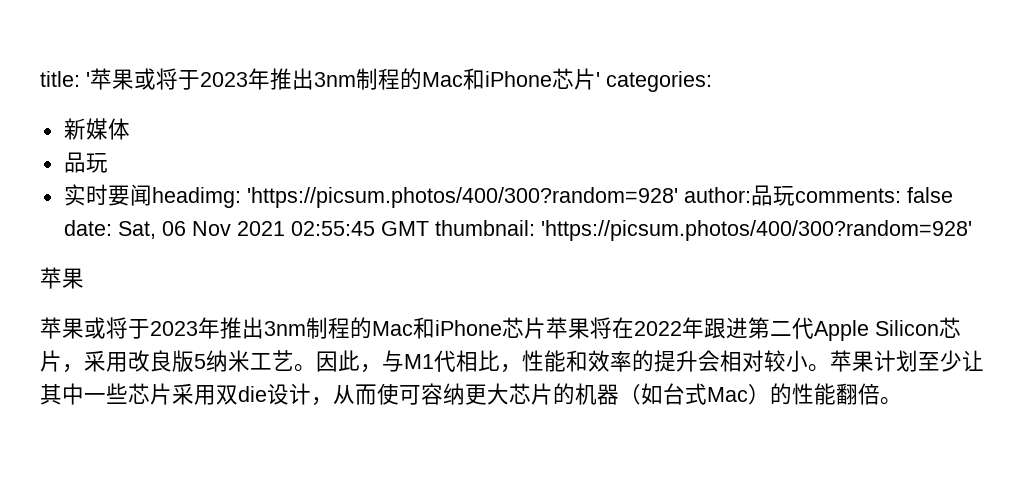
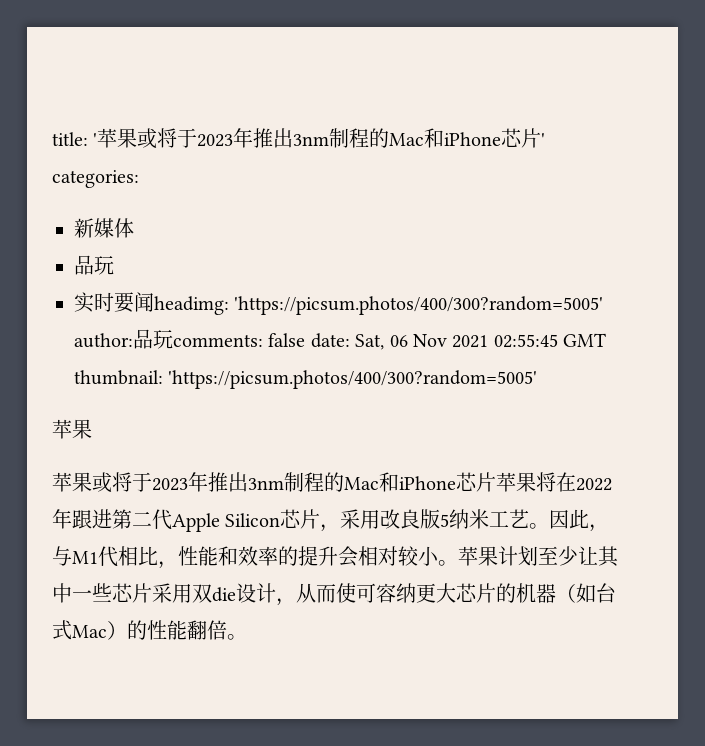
- 实时要闻headimg: 'https://picsum.photos/400/300?random=928' author:品玩comments: false date: Sat, 06 Nov 2021 02:55:45 GMT thumbnail: 'https://picsum.photos/400/300?random=928'
+ 实时要闻headimg: 'https://picsum.photos/400/300?random=5005' author:品玩comments: false date: Sat, 06 Nov 2021 02:55:45 GMT thumbnail: 'https://picsum.photos/400/300?random=5005'

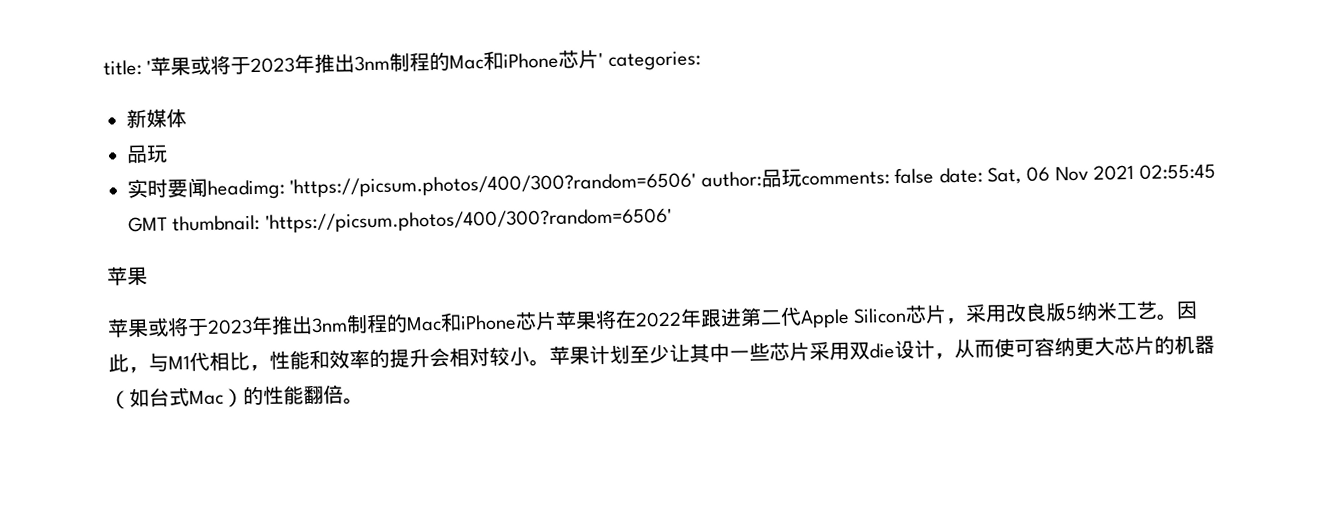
- 实时要闻headimg: 'https://picsum.photos/400/300?random=5005' author:品玩comments: false date: Sat, 06 Nov 2021 02:55:45 GMT thumbnail: 'https://picsum.photos/400/300?random=5005'
+ 实时要闻headimg: 'https://picsum.photos/400/300?random=6506' author:品玩comments: false date: Sat, 06 Nov 2021 02:55:45 GMT thumbnail: 'https://picsum.photos/400/300?random=6506'

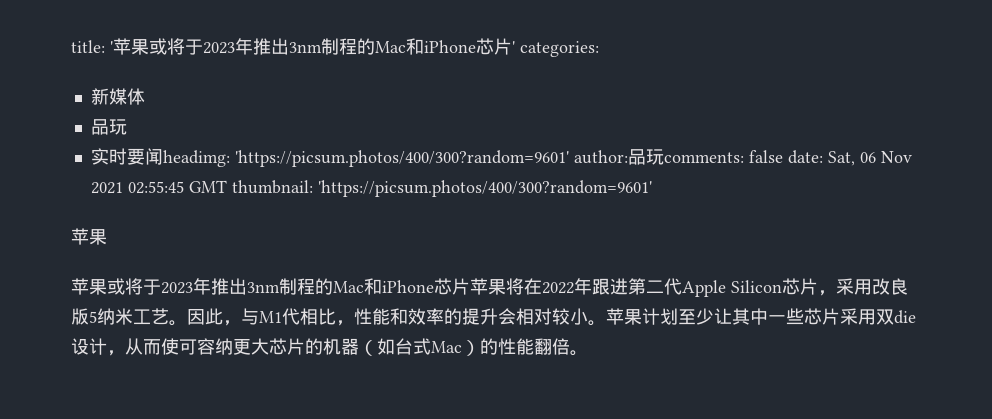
- 实时要闻headimg: 'https://picsum.photos/400/300?random=6506' author:品玩comments: false date: Sat, 06 Nov 2021 02:55:45 GMT thumbnail: 'https://picsum.photos/400/300?random=6506'
+ 实时要闻headimg: 'https://picsum.photos/400/300?random=9601' author:品玩comments: false date: Sat, 06 Nov 2021 02:55:45 GMT thumbnail: 'https://picsum.photos/400/300?random=9601'

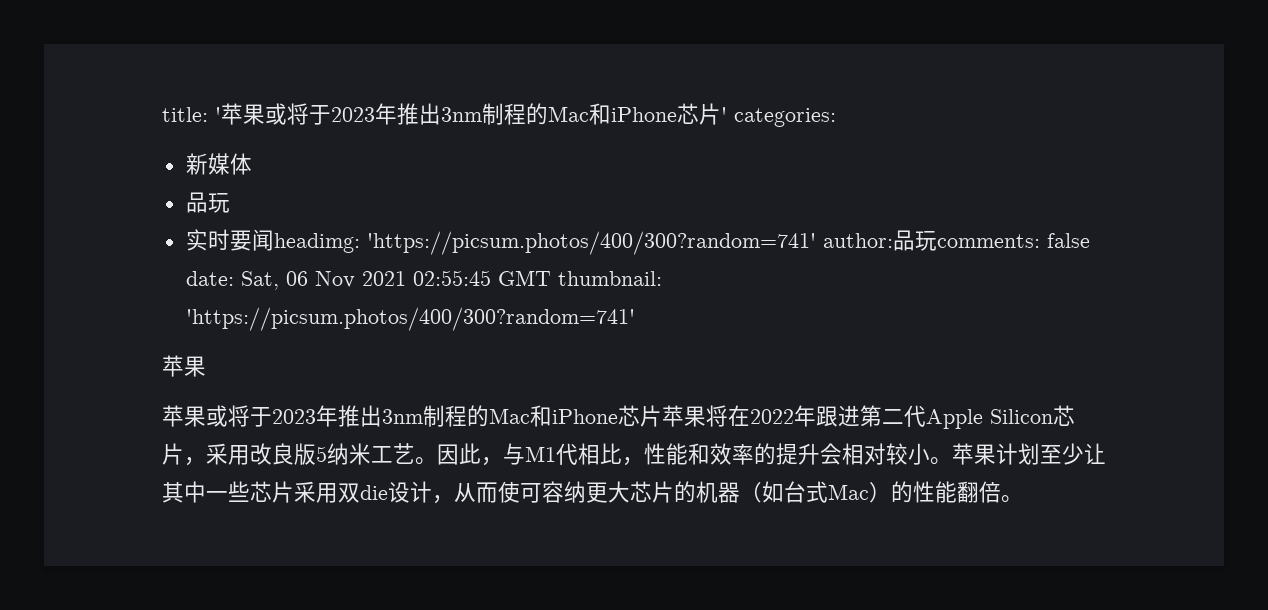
- 实时要闻headimg: 'https://picsum.photos/400/300?random=9601' author:品玩comments: false date: Sat, 06 Nov 2021 02:55:45 GMT thumbnail: 'https://picsum.photos/400/300?random=9601'
+ 实时要闻headimg: 'https://picsum.photos/400/300?random=741' author:品玩comments: false date: Sat, 06 Nov 2021 02:55:45 GMT thumbnail: 'https://picsum.photos/400/300?random=741'

